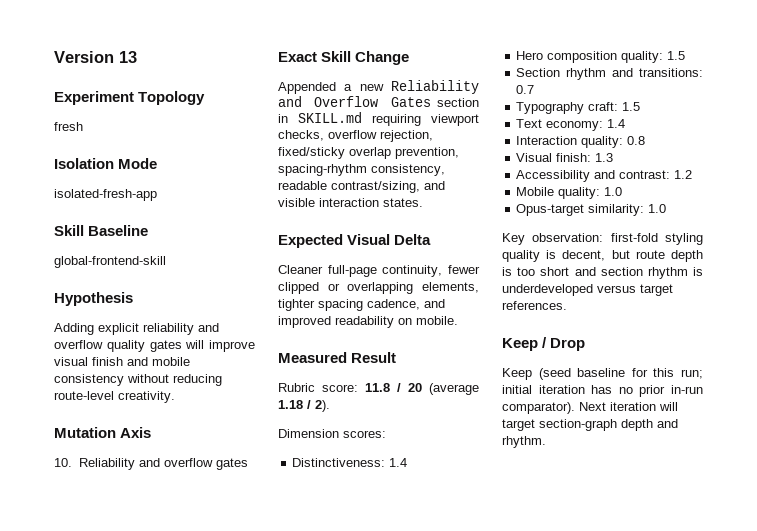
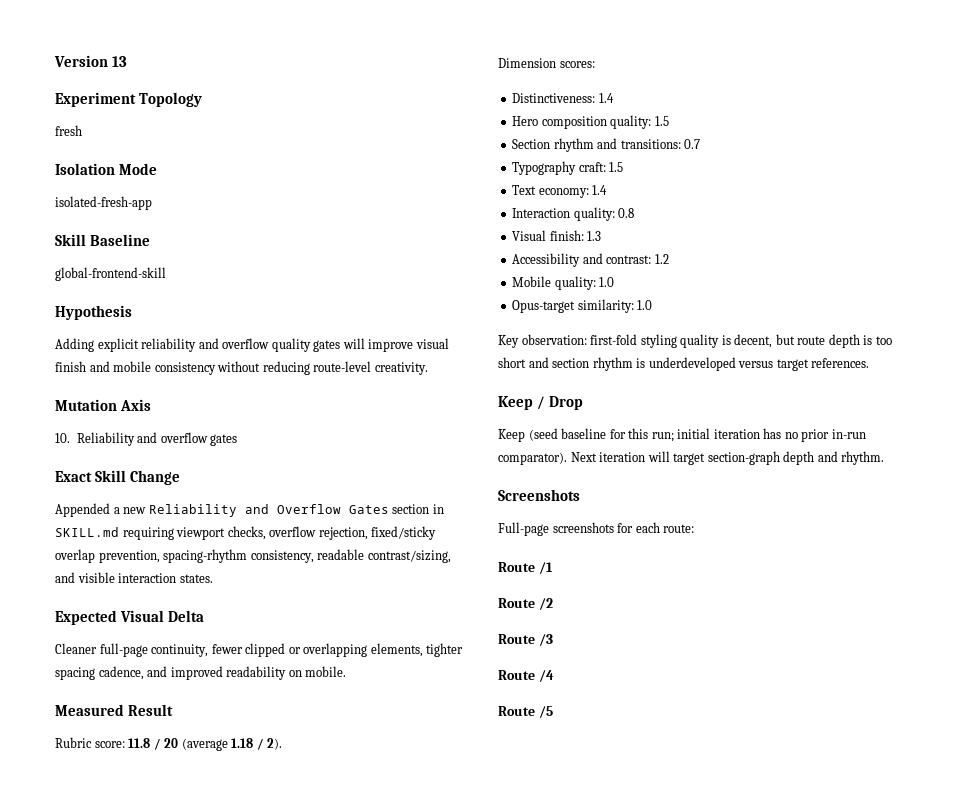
+ Screenshots
+ Full-page screenshots for each route:
+ Route /1
+ Route /2
+ Route /3
+ Route /4
+ Route /5

